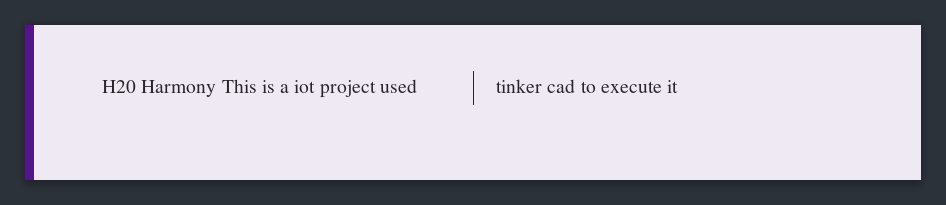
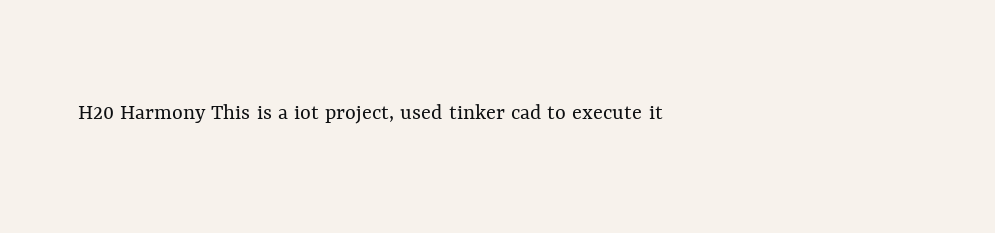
- H20 Harmony This is a iot project used tinker cad to execute it
+ H20 Harmony This is a iot project, used tinker cad to execute it

